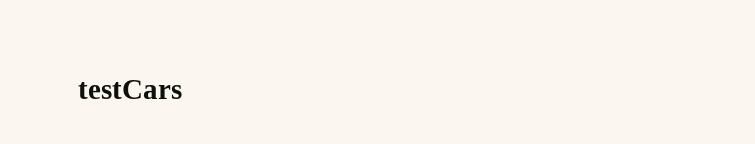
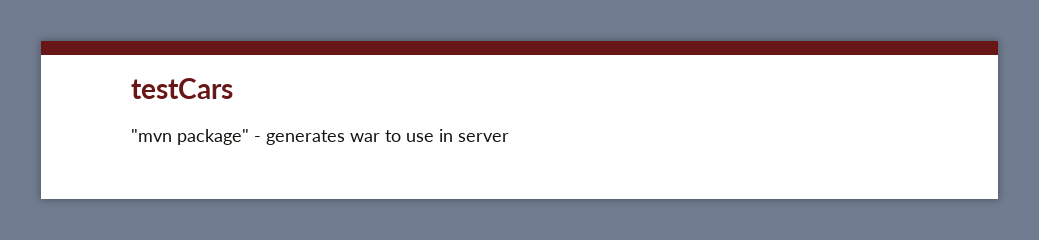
+ "mvn package" - generates war to use in server

